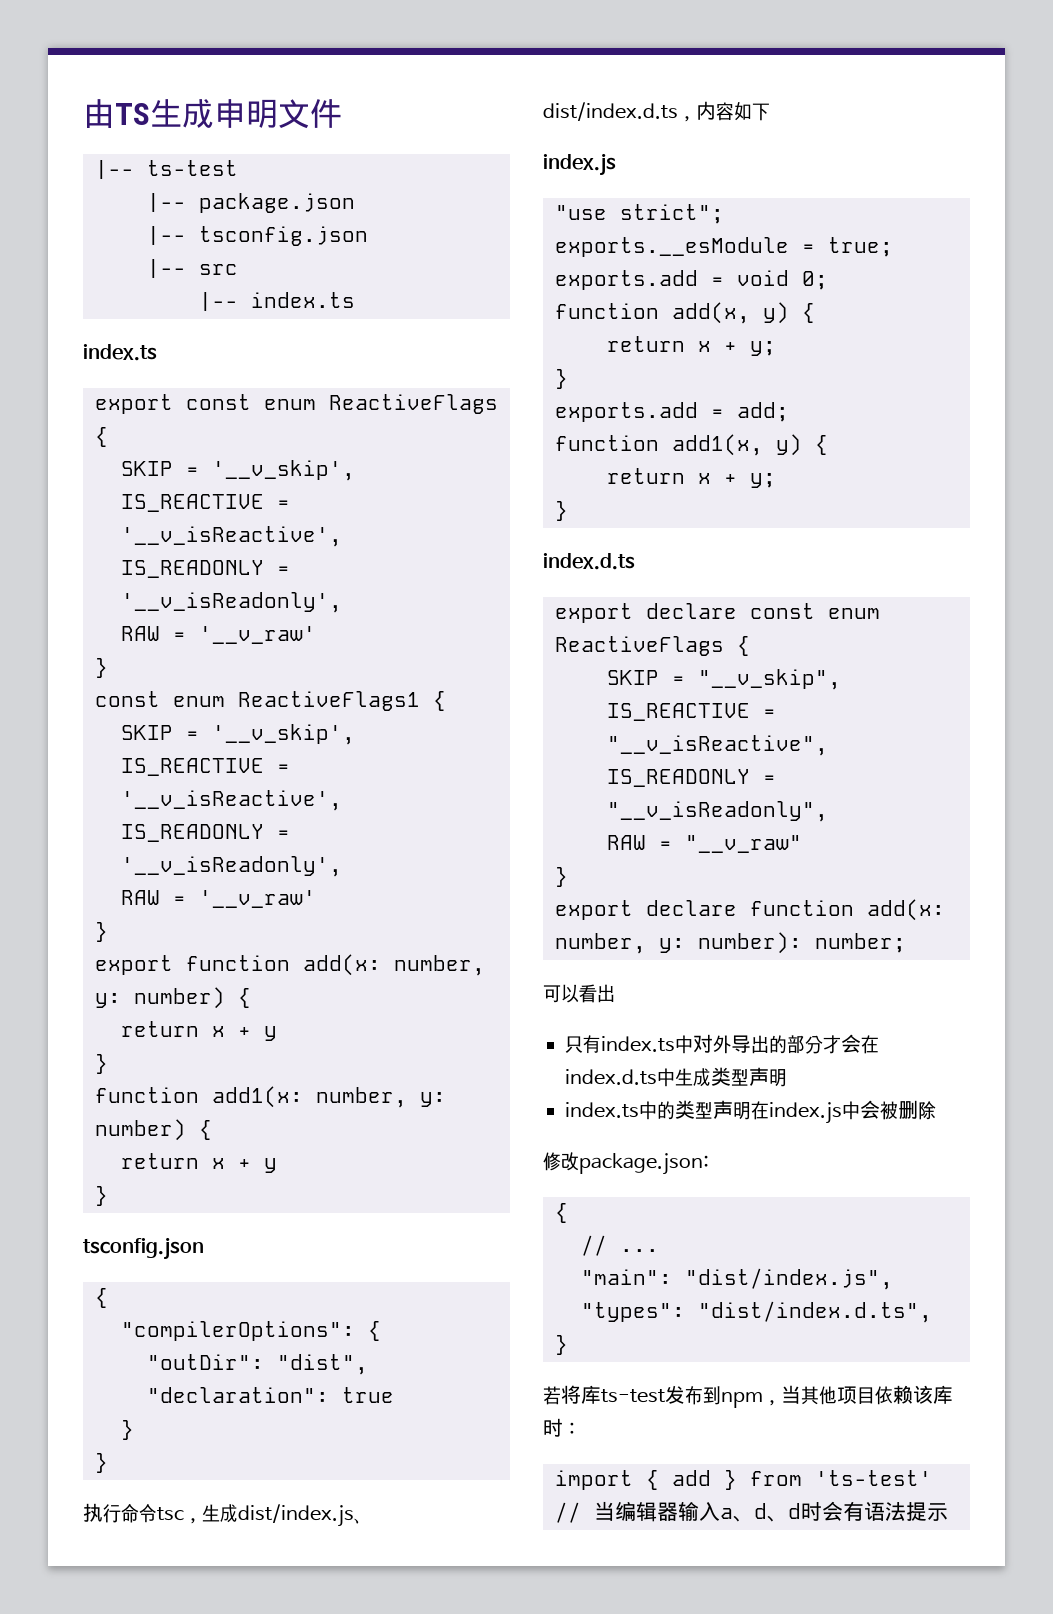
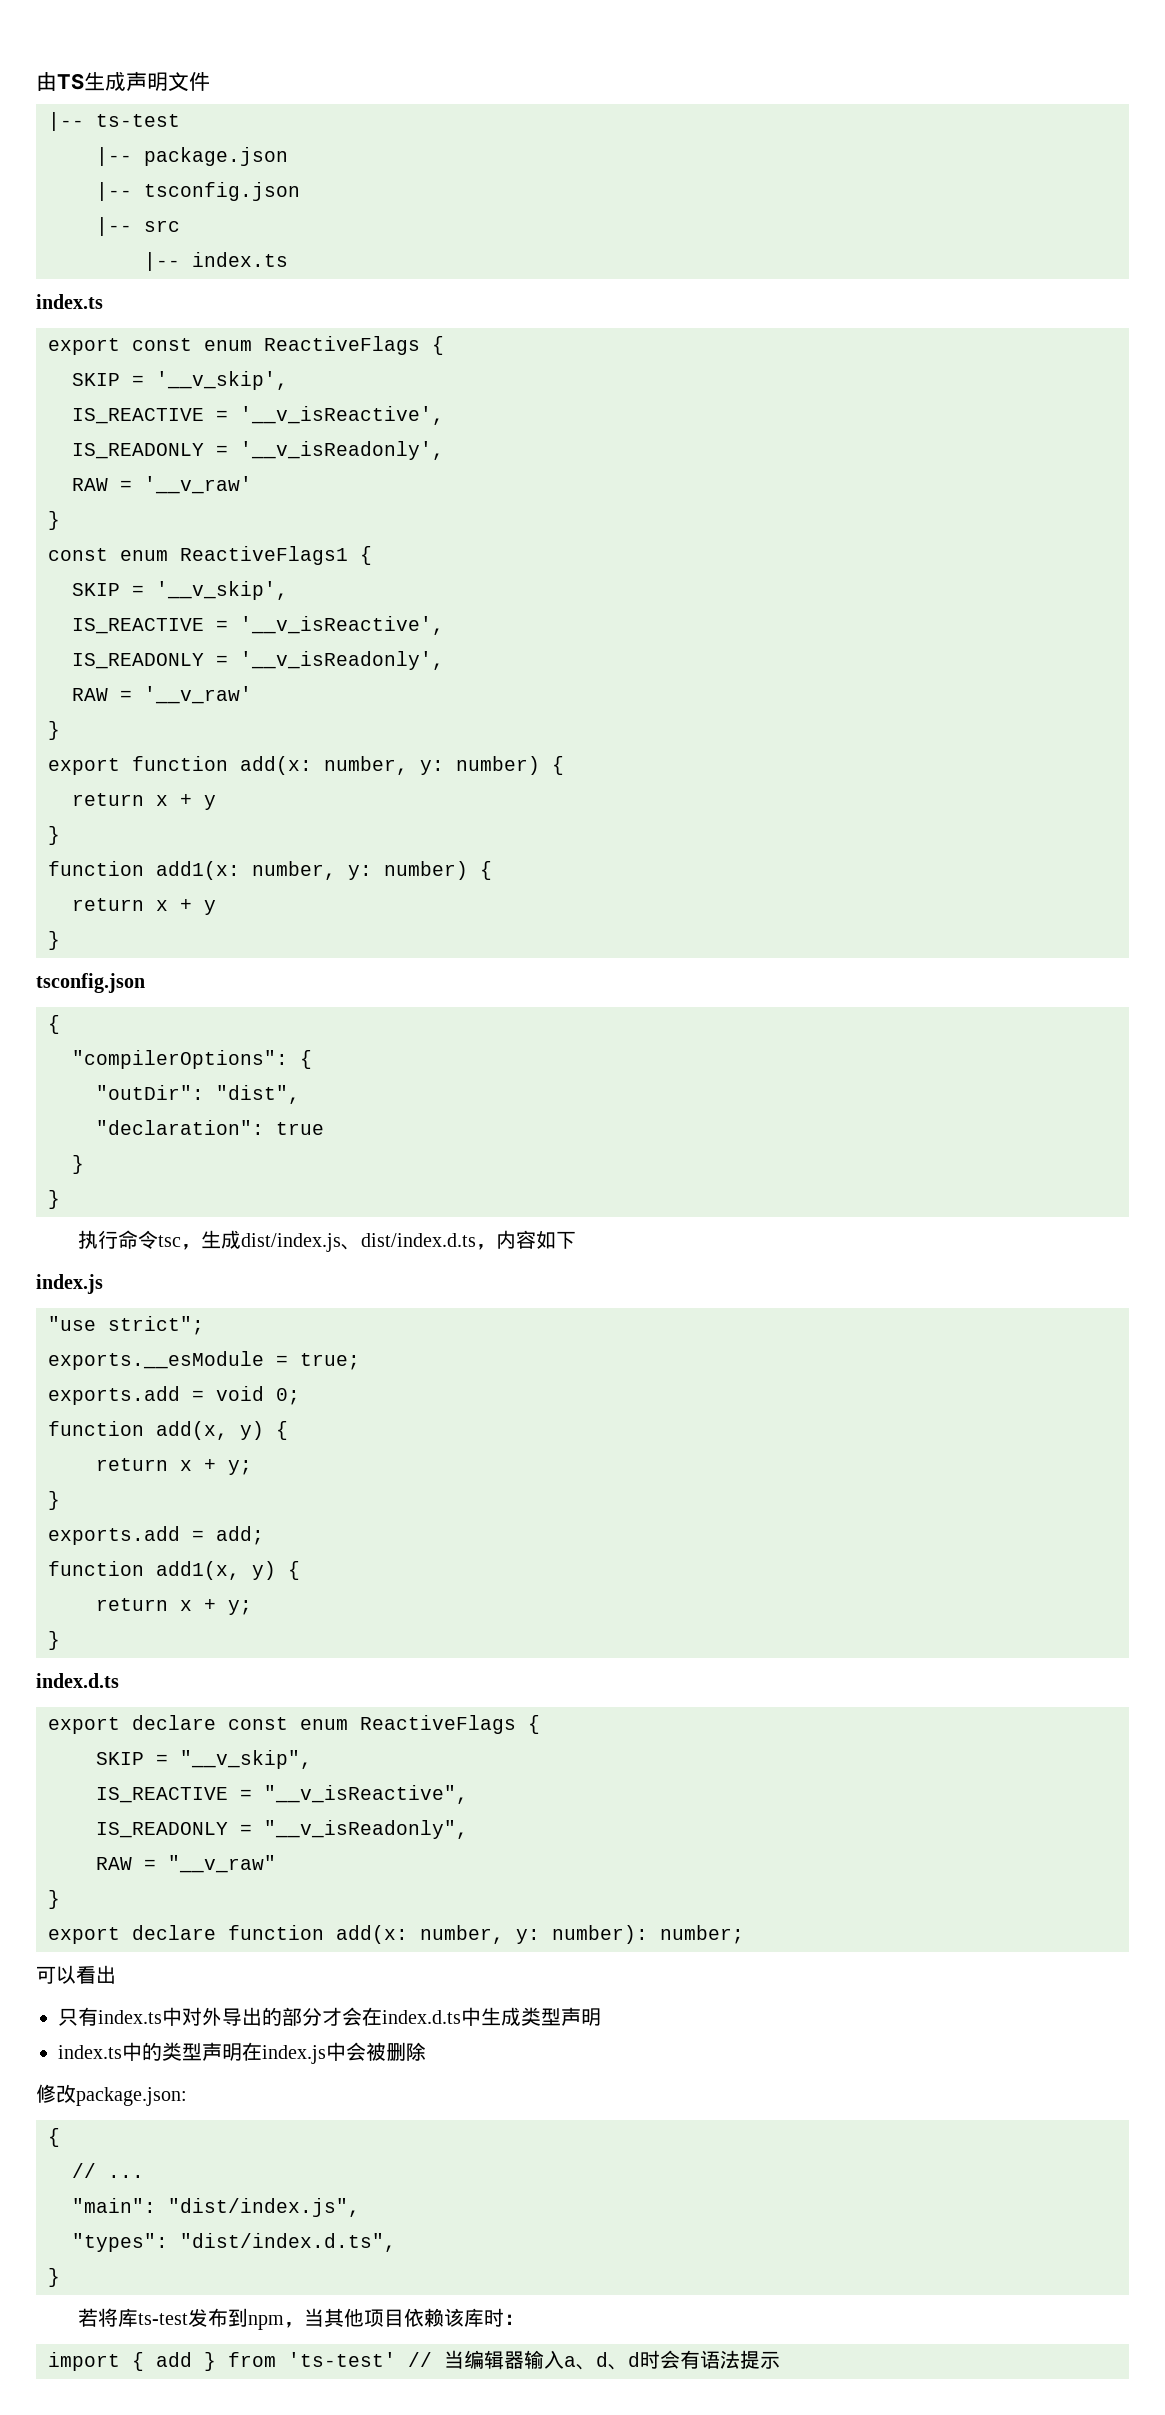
- 由TS生成申明文件
+ 由TS生成声明文件

